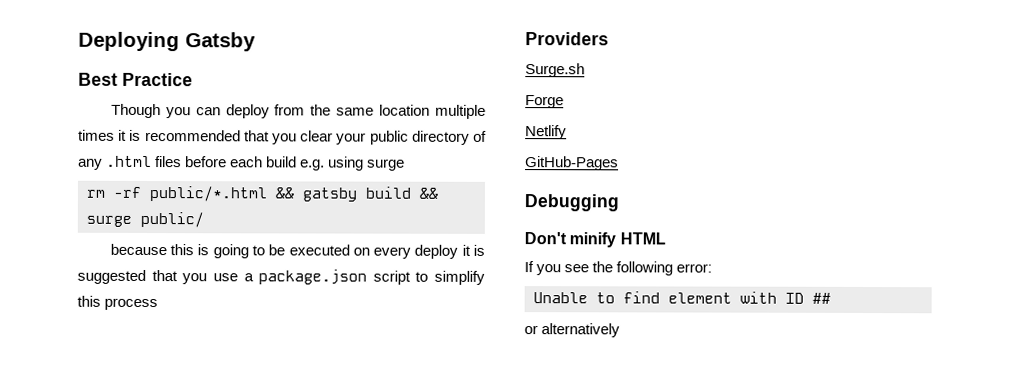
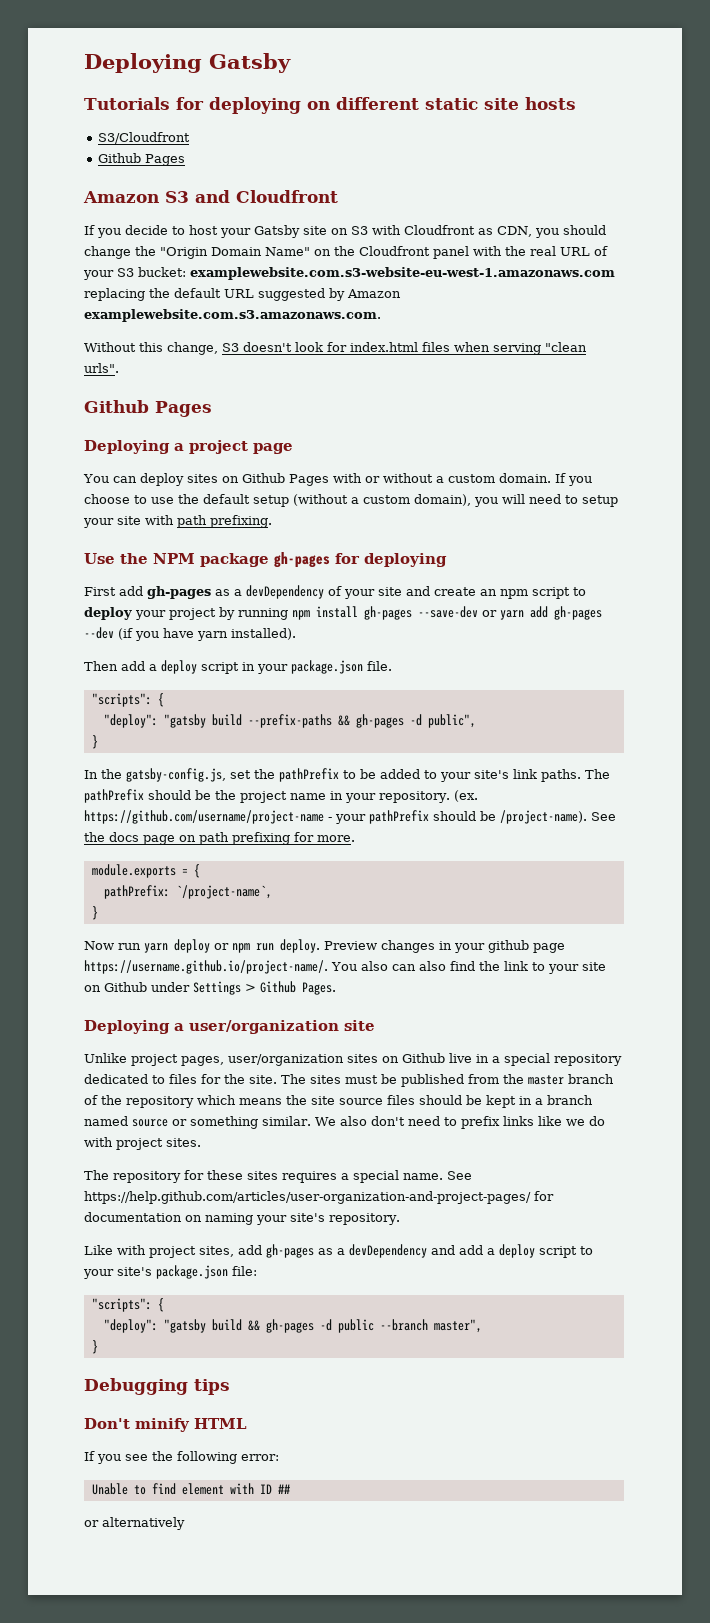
- Best Practice
- Though you can deploy from the same location multiple times it is recommended that you clear your public directory of any .html files before each build e.g. using surge
- rm -rf public/*.html && gatsby build && surge public/
- because this is going to be executed on every deploy it is suggested that you use a package.json script to simplify this process
- Providers
- Surge.sh
- Forge
- Netlify
- GitHub-Pages
+ Tutorials for deploying on different static site hosts
+ S3/Cloudfront
+ Github Pages
+ Amazon S3 and Cloudfront
+ If you decide to host your Gatsby site on S3 with Cloudfront as CDN, you should change the "Origin Domain Name" on the Cloudfront panel with the real URL of your S3 bucket: examplewebsite.com.s3-website-eu-west-1.amazonaws.com replacing the default URL suggested by Amazon examplewebsite.com.s3.amazonaws.com.
+ Without this change, S3 doesn't look for index.html files when serving "clean urls".
+ Github Pages
+ Deploying a project page
+ You can deploy sites on Github Pages with or without a custom domain. If you choose to use the default setup (without a custom domain), you will need to setup your site with path prefixing.
+ Use the NPM package gh-pages for deploying
+ First add gh-pages as a devDependency of your site and create an npm script to deploy your project by running npm install gh-pages --save-dev or yarn add gh-pages --dev (if you have yarn installed).
+ Then add a deploy script in your package.json file.
+ "scripts": {
+ "deploy": "gatsby build --prefix-paths && gh-pages -d public",
+ }
+ In the gatsby-config.js, set the pathPrefix to be added to your site's link paths. The pathPrefix should be the project name in your repository. (ex. https://github.com/username/project-name - your pathPrefix should be /project-name). See the docs page on path prefixing for more.
+ module.exports = {
+ pathPrefix: `/project-name`,
+ }
+ Now run yarn deploy or npm run deploy. Preview changes in your github page https://username.github.io/project-name/. You also can also find the link to your site on Github under Settings > Github Pages.
+ Deploying a user/organization site
+ Unlike project pages, user/organization sites on Github live in a special repository dedicated to files for the site. The sites must be published from the master branch of the repository which means the site source files should be kept in a branch named source or something similar. We also don't need to prefix links like we do with project sites.
+ The repository for these sites requires a special name. See https://help.github.com/articles/user-organization-and-project-pages/ for documentation on naming your site's repository.
+ Like with project sites, add gh-pages as a devDependency and add a deploy script to your site's package.json file:
+ "scripts": {
+ "deploy": "gatsby build && gh-pages -d public --branch master",
+ }
- Debugging
+ Debugging tips

